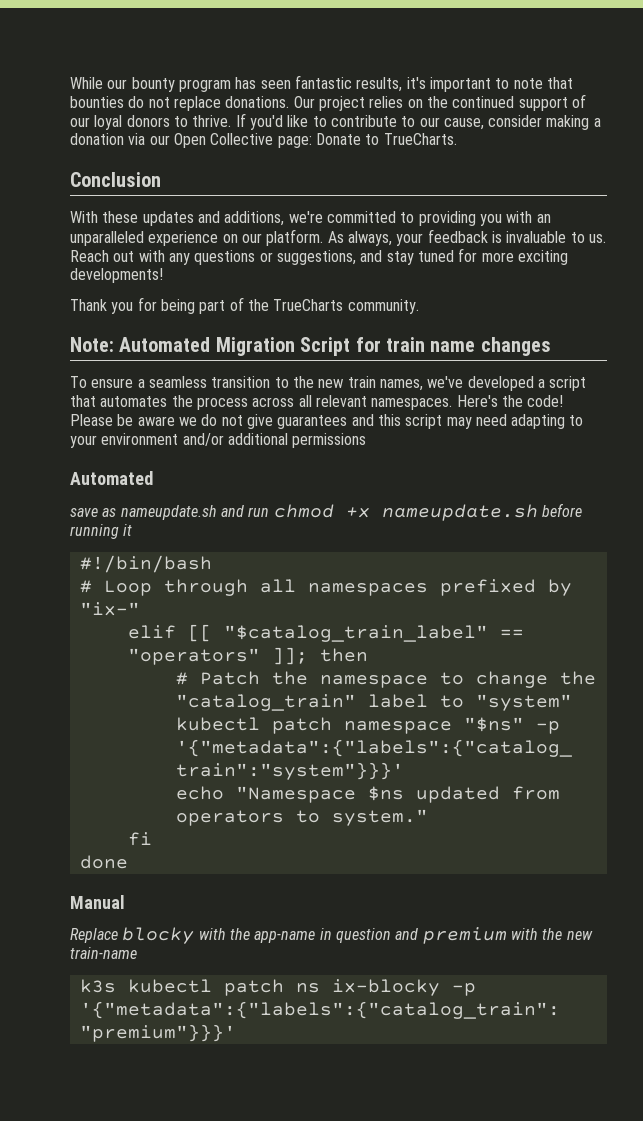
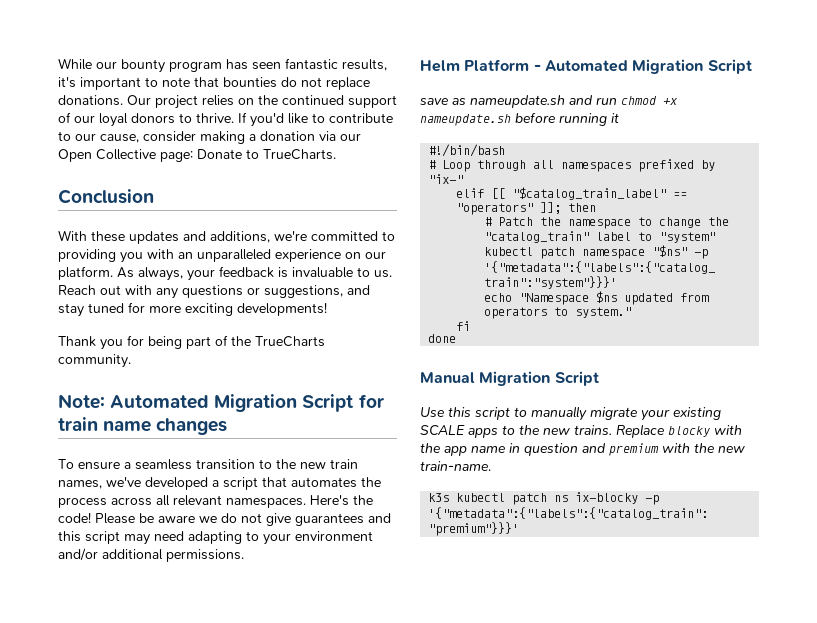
- Please be aware we do not give guarantees and this script may need adapting to your environment and/or additional permissions
- Automated
+ Please be aware we do not give guarantees and this script may need adapting to your environment and/or additional permissions.
+ Helm Platform - Automated Migration Script
- Manual
- Replace blocky with the app-name in question and premium with the new train-name
+ Manual Migration Script
+ Use this script to manually migrate your existing SCALE apps to the new trains. Replace blocky with the app name in question and premium with the new train-name.

